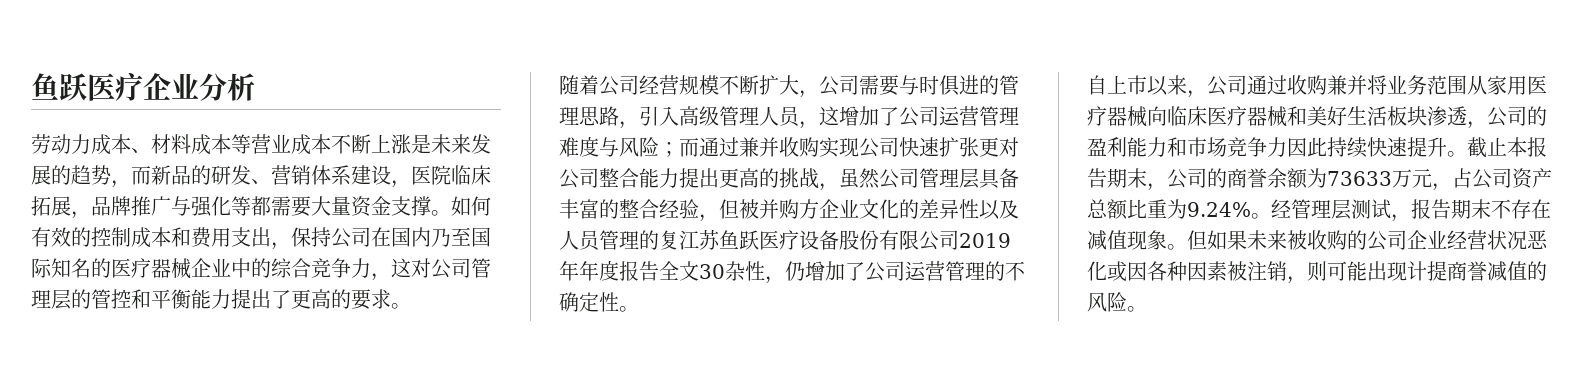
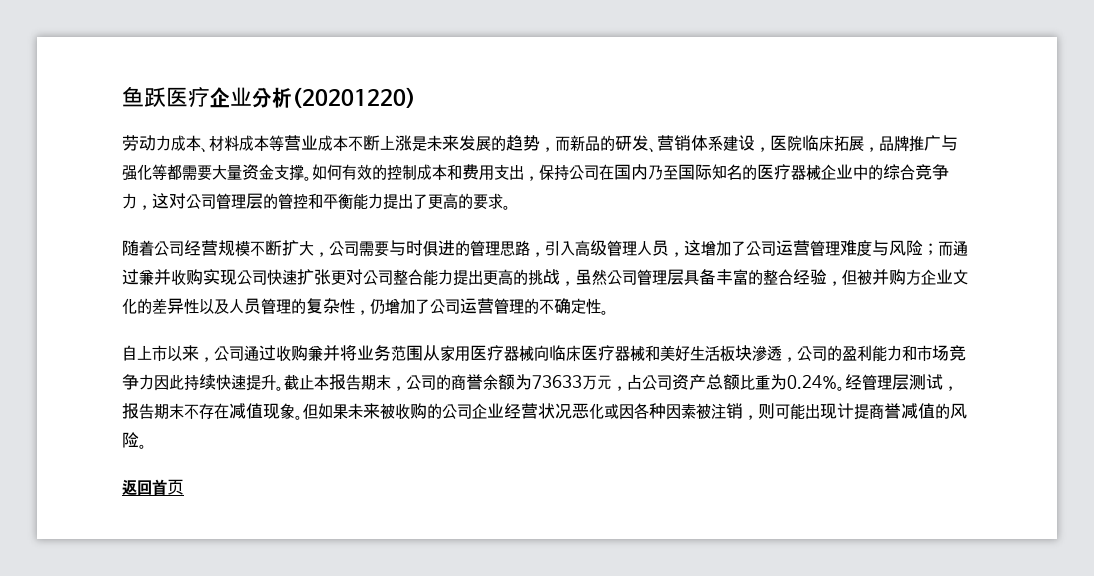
- 鱼跃医疗企业分析
+ 鱼跃医疗企业分析(20201220)
- 而通过兼并收购实现公司快速扩张更对公司整合能力提出更高的挑战，虽然公司管理层具备丰富的整合经验，但被并购方企业文化的差异性以及人员管理的复江苏鱼跃医疗设备股份有限公司2019年年度报告全文30杂性，仍增加了公司运营管理的不确定性。
+ 而通过兼并收购实现公司快速扩张更对公司整合能力提出更高的挑战，虽然公司管理层具备丰富的整合经验，但被并购方企业文化的差异性以及人员管理的复杂性，仍增加了公司运营管理的不确定性。
- 截止本报告期末，公司的商誉余额为73633万元，占公司资产总额比重为9.24%。
+ 截止本报告期末，公司的商誉余额为73633万元，占公司资产总额比重为0.24%。
+ 返回首页

